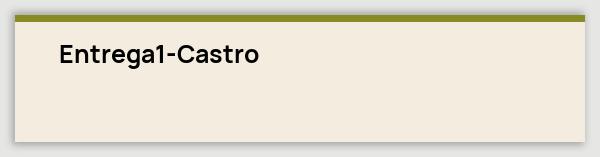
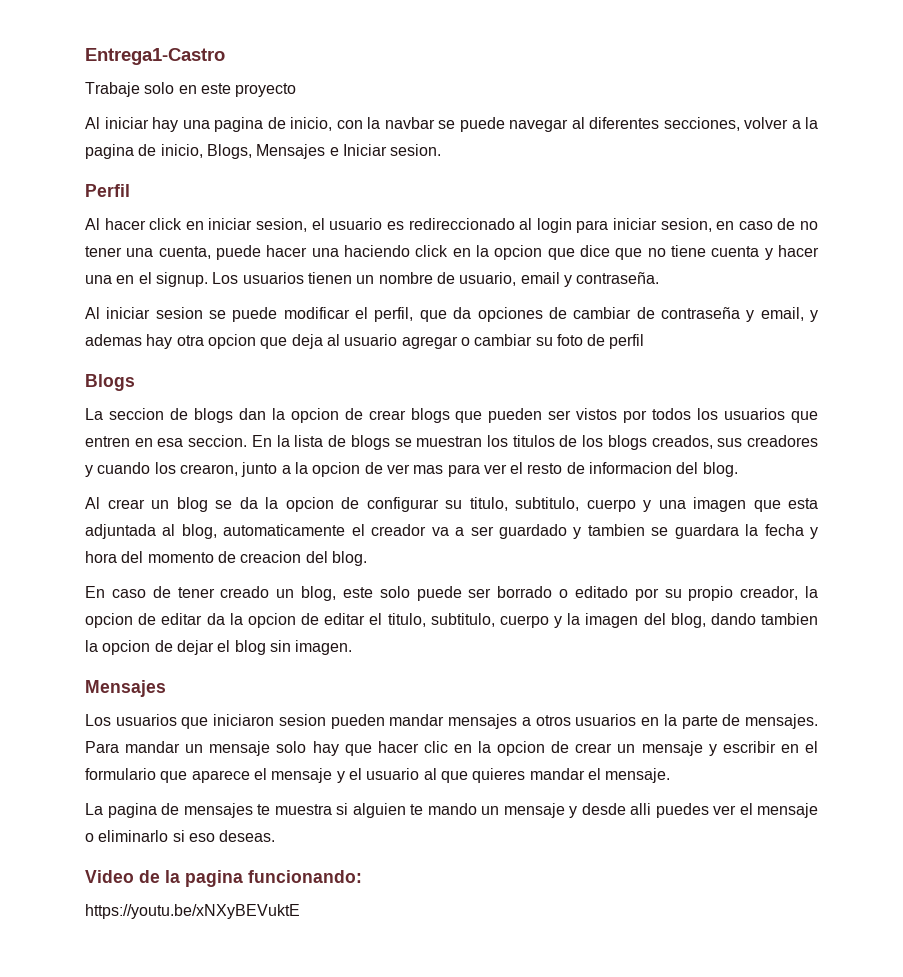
+ Trabaje solo en este proyecto
+ Al iniciar hay una pagina de inicio, con la navbar se puede navegar al diferentes secciones, volver a la pagina de inicio, Blogs, Mensajes e Iniciar sesion.
+ Perfil
+ Al hacer click en iniciar sesion, el usuario es redireccionado al login para iniciar sesion, en caso de no tener una cuenta, puede hacer una haciendo click en la opcion que dice que no tiene cuenta y hacer una en el signup. Los usuarios tienen un nombre de usuario, email y contraseña.
+ Al iniciar sesion se puede modificar el perfil, que da opciones de cambiar de contraseña y email, y ademas hay otra opcion que deja al usuario agregar o cambiar su foto de perfil
+ Blogs
+ La seccion de blogs dan la opcion de crear blogs que pueden ser vistos por todos los usuarios que entren en esa seccion. En la lista de blogs se muestran los titulos de los blogs creados, sus creadores y cuando los crearon, junto a la opcion de ver mas para ver el resto de informacion del blog.
+ Al crear un blog se da la opcion de configurar su titulo, subtitulo, cuerpo y una imagen que esta adjuntada al blog, automaticamente el creador va a ser guardado y tambien se guardara la fecha y hora del momento de creacion del blog.
+ En caso de tener creado un blog, este solo puede ser borrado o editado por su propio creador, la opcion de editar da la opcion de editar el titulo, subtitulo, cuerpo y la imagen del blog, dando tambien la opcion de dejar el blog sin imagen.
+ Mensajes
+ Los usuarios que iniciaron sesion pueden mandar mensajes a otros usuarios en la parte de mensajes. Para mandar un mensaje solo hay que hacer clic en la opcion de crear un mensaje y escribir en el formulario que aparece el mensaje y el usuario al que quieres mandar el mensaje.
+ La pagina de mensajes te muestra si alguien te mando un mensaje y desde alli puedes ver el mensaje o eliminarlo si eso deseas.
+ Video de la pagina funcionando:
+ https://youtu.be/xNXyBEVuktE

